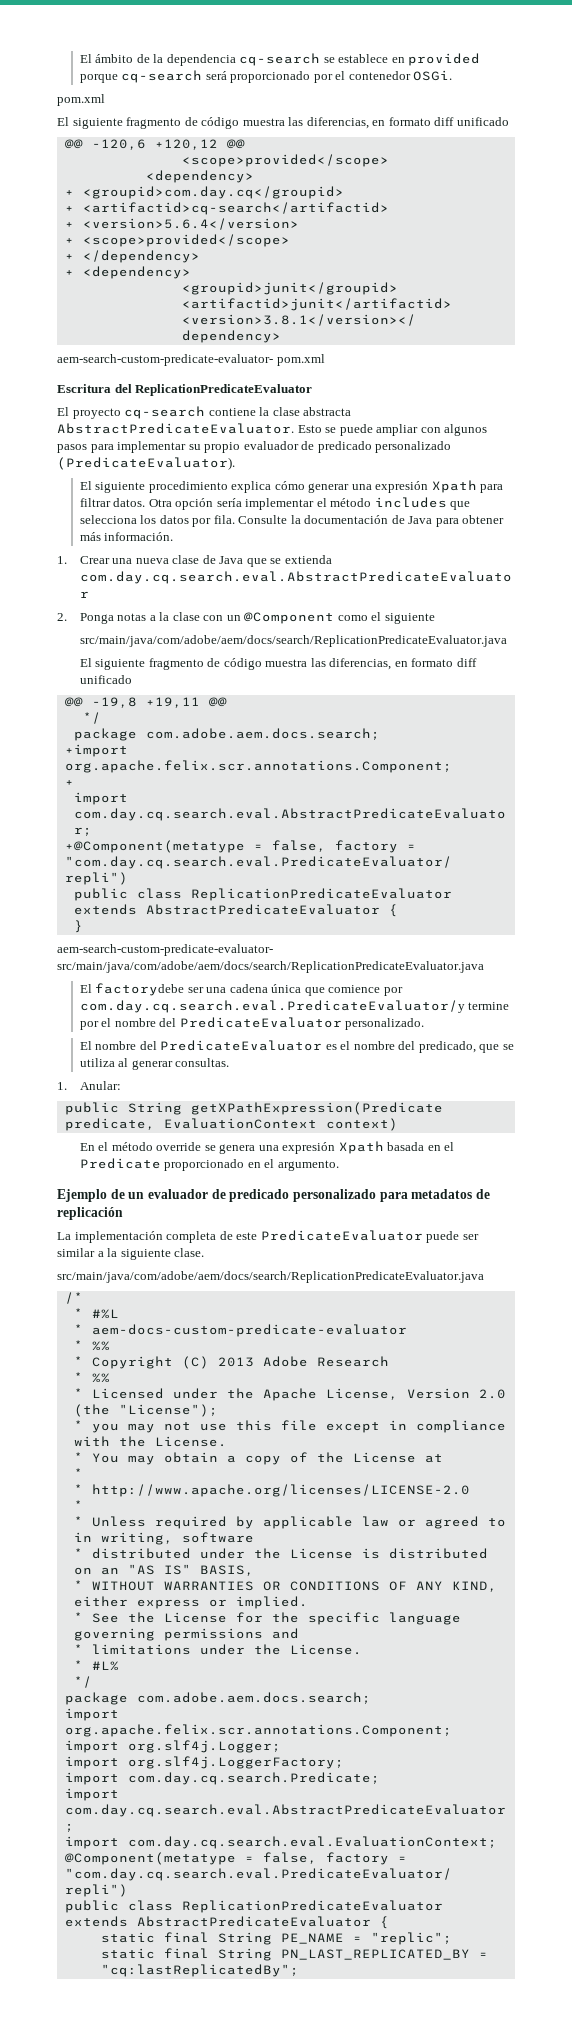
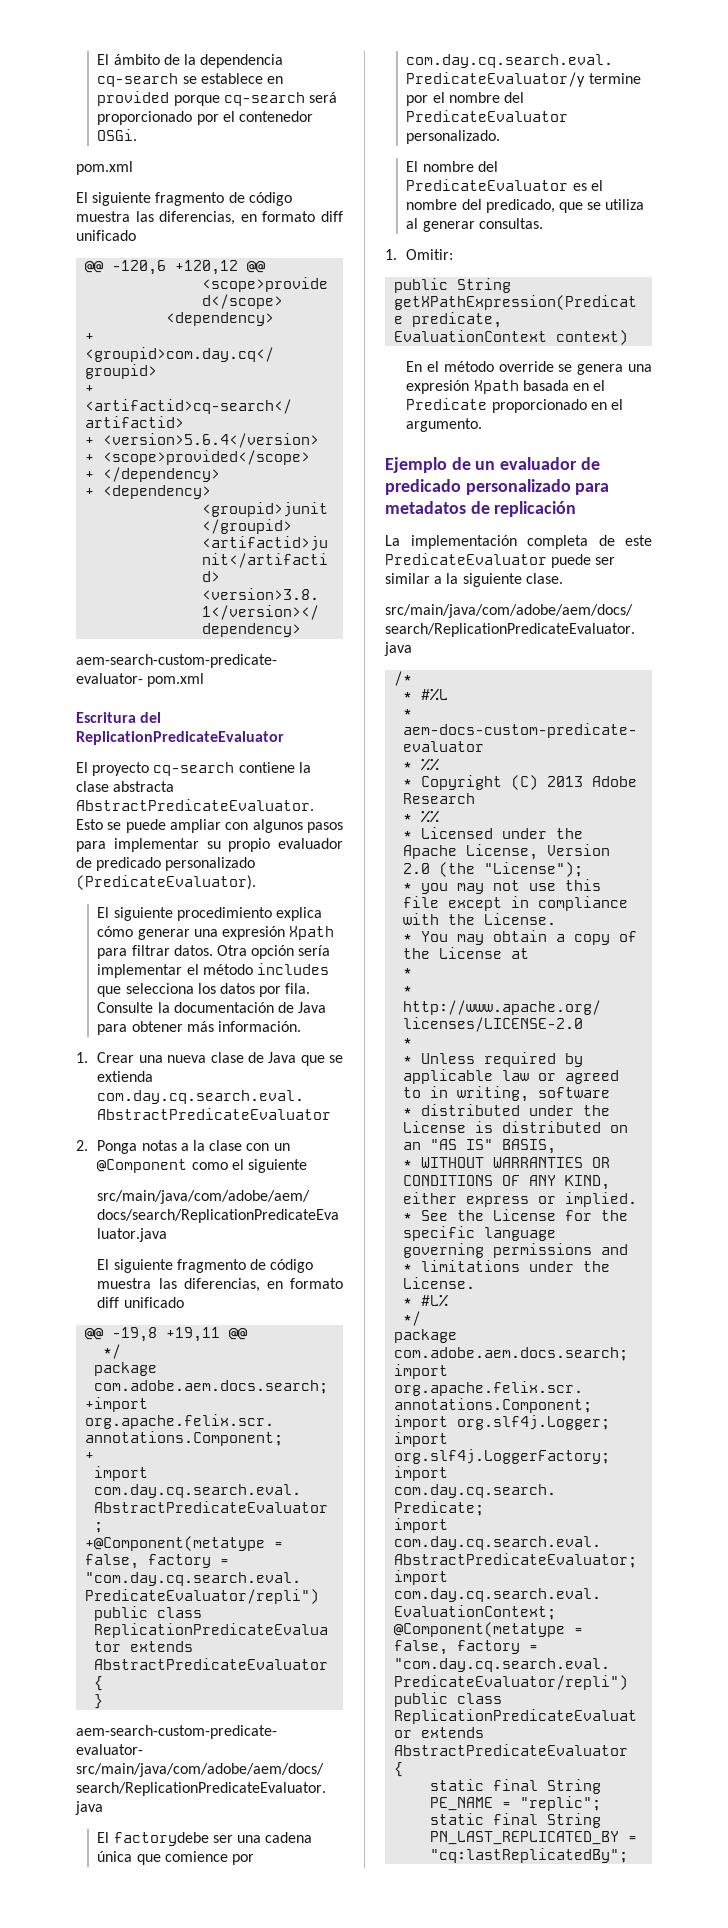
- 1. Anular:
+ 1. Omitir:

